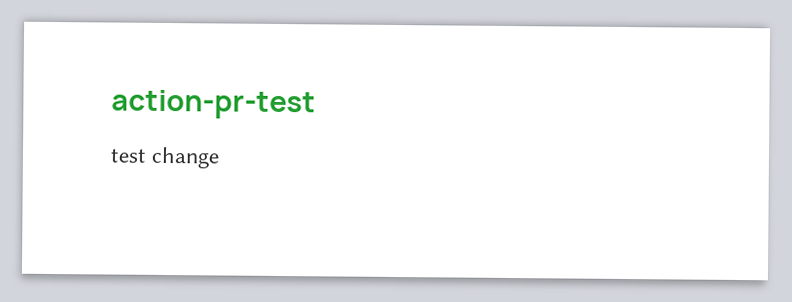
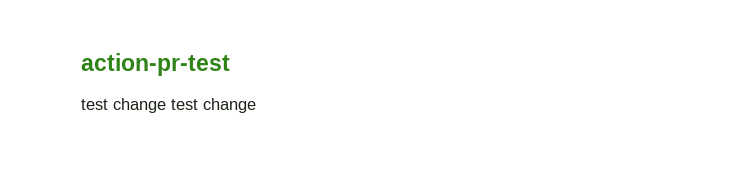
- test change
+ test change test change

